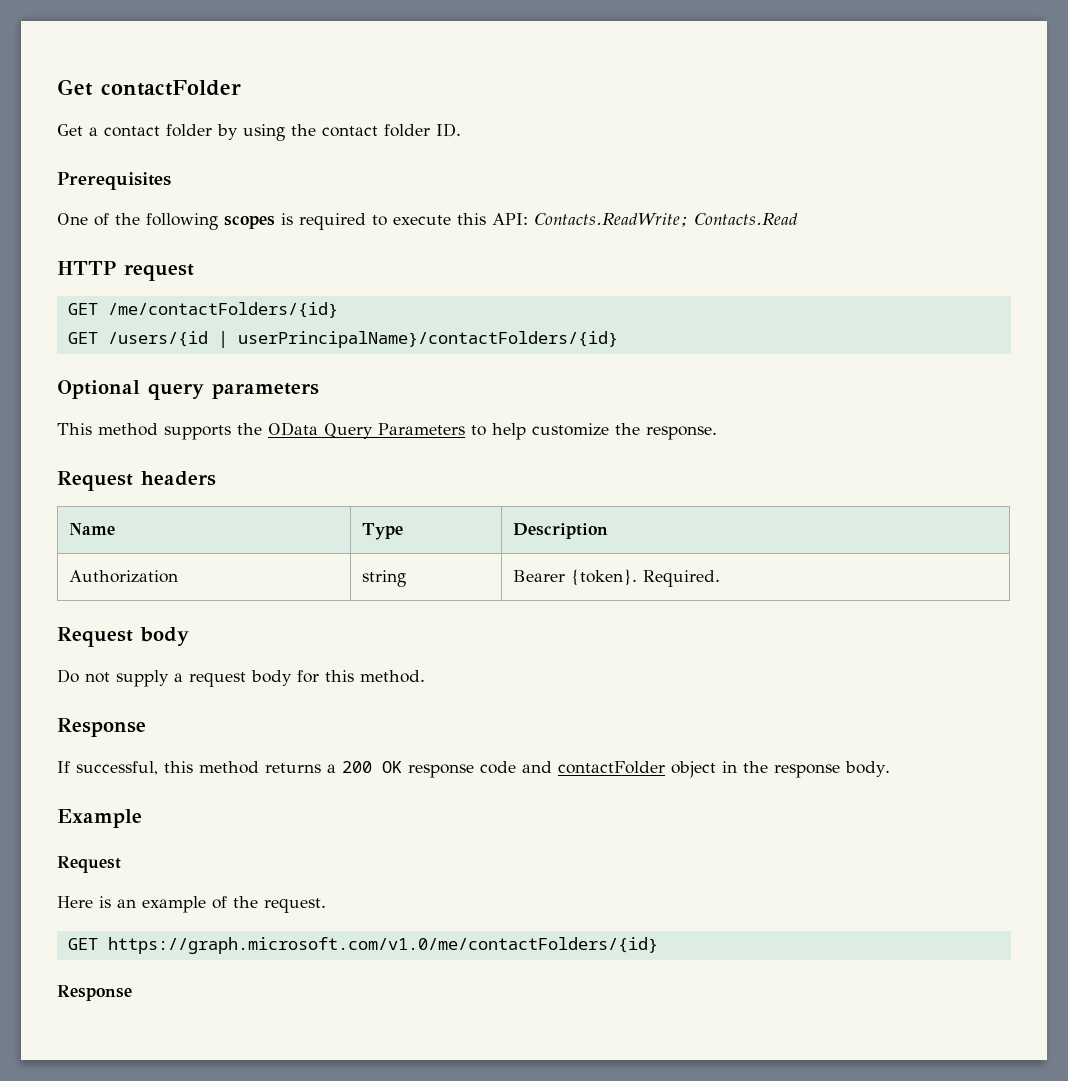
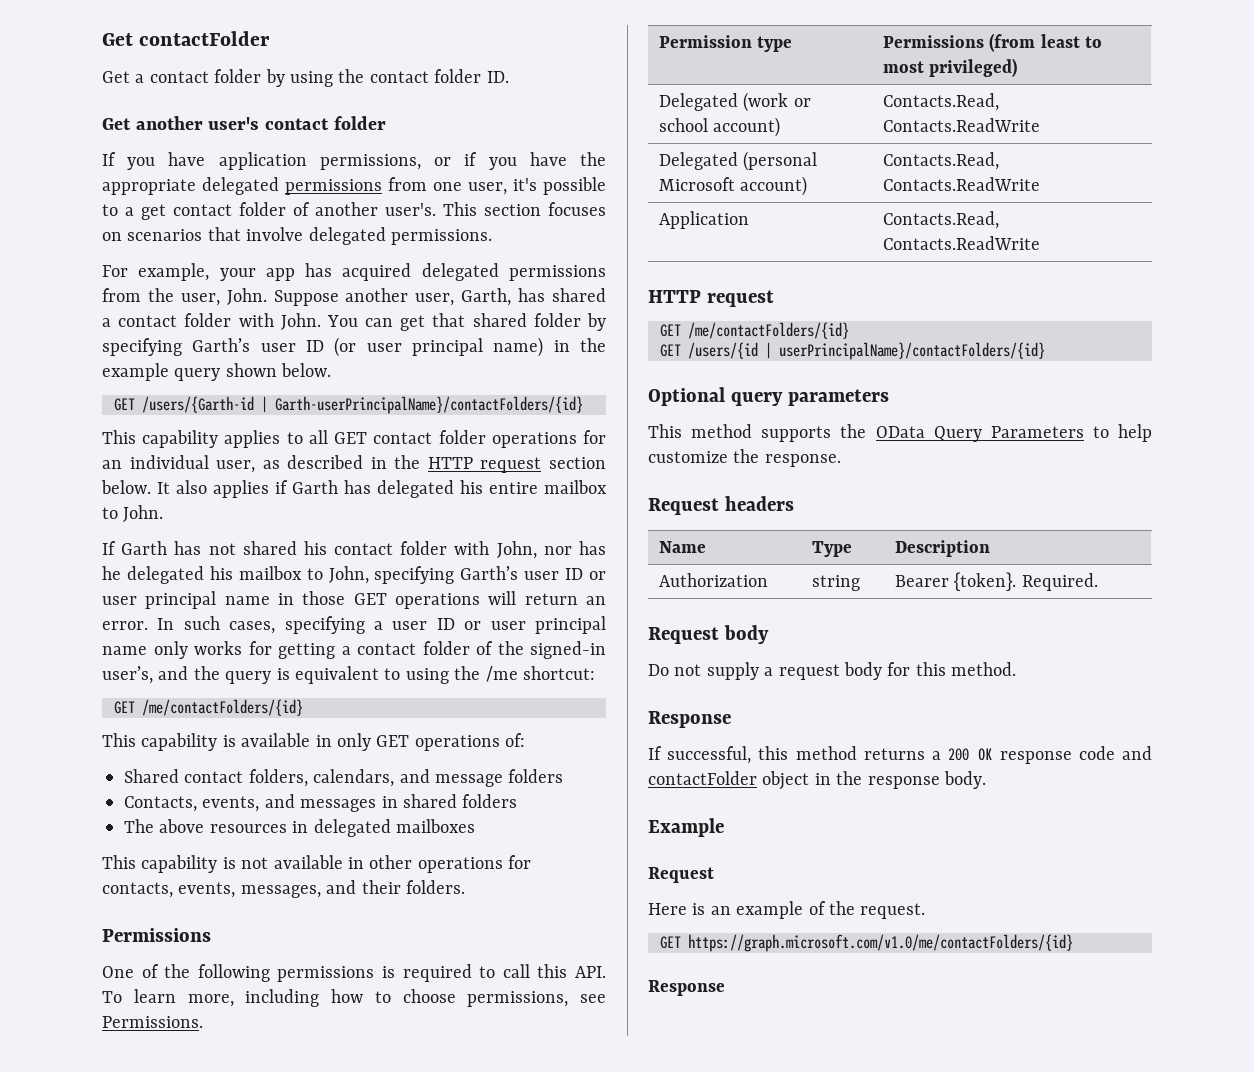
- Prerequisites
+ Get another user's contact folder
+ If you have application permissions, or if you have the appropriate delegated permissions from one user, it's possible to a get contact folder of another user's. This section focuses on scenarios that involve delegated permissions.
+ For example, your app has acquired delegated permissions from the user, John. Suppose another user, Garth, has shared a contact folder with John. You can get that shared folder by specifying Garth’s user ID (or user principal name) in the example query shown below.
+ GET /users/{Garth-id | Garth-userPrincipalName}/contactFolders/{id}
+ This capability applies to all GET contact folder operations for an individual user, as described in the HTTP request section below. It also applies if Garth has delegated his entire mailbox to John.
+ If Garth has not shared his contact folder with John, nor has he delegated his mailbox to John, specifying Garth’s user ID or user principal name in those GET operations will return an error. In such cases, specifying a user ID or user principal name only works for getting a contact folder of the signed-in user’s, and the query is equivalent to using the /me shortcut:
+ GET /me/contactFolders/{id}
+ This capability is available in only GET operations of:
+ Shared contact folders, calendars, and message folders
+ Contacts, events, and messages in shared folders
+ The above resources in delegated mailboxes
+ This capability is not available in other operations for contacts, events, messages, and their folders.
+ Permissions
- One of the following scopes is required to execute this API: Contacts.ReadWrite; Contacts.Read
+ One of the following permissions is required to call this API. To learn more, including how to choose permissions, see Permissions.
+ Permission type | Permissions (from least to most privileged)
+ Delegated (work or school account) | Contacts.Read, Contacts.ReadWrite
+ Delegated (personal Microsoft account) | Contacts.Read, Contacts.ReadWrite
+ Application | Contacts.Read, Contacts.ReadWrite

